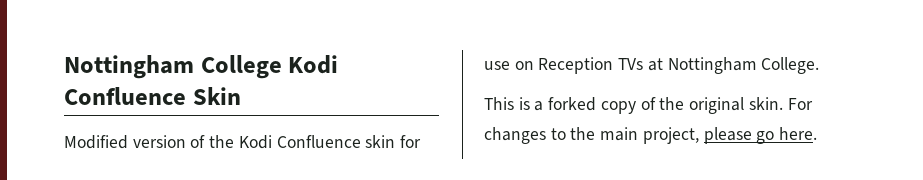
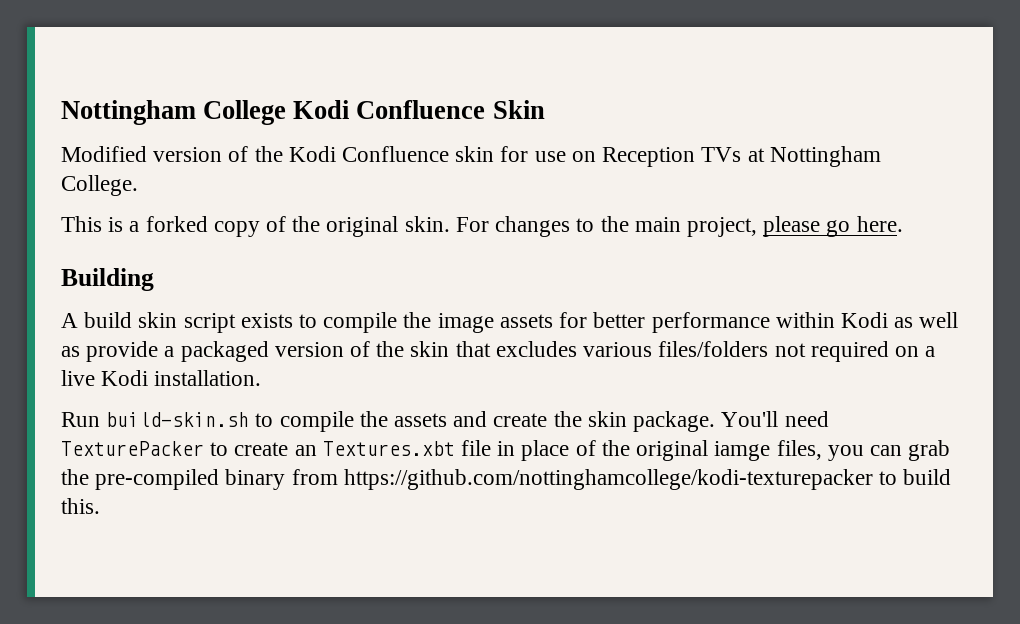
+ Building
+ A build skin script exists to compile the image assets for better performance within Kodi as well as provide a packaged version of the skin that excludes various files/folders not required on a live Kodi installation.
+ Run build-skin.sh to compile the assets and create the skin package. You'll need TexturePacker to create an Textures.xbt file in place of the original iamge files, you can grab the pre-compiled binary from https://github.com/nottinghamcollege/kodi-texturepacker to build this.

